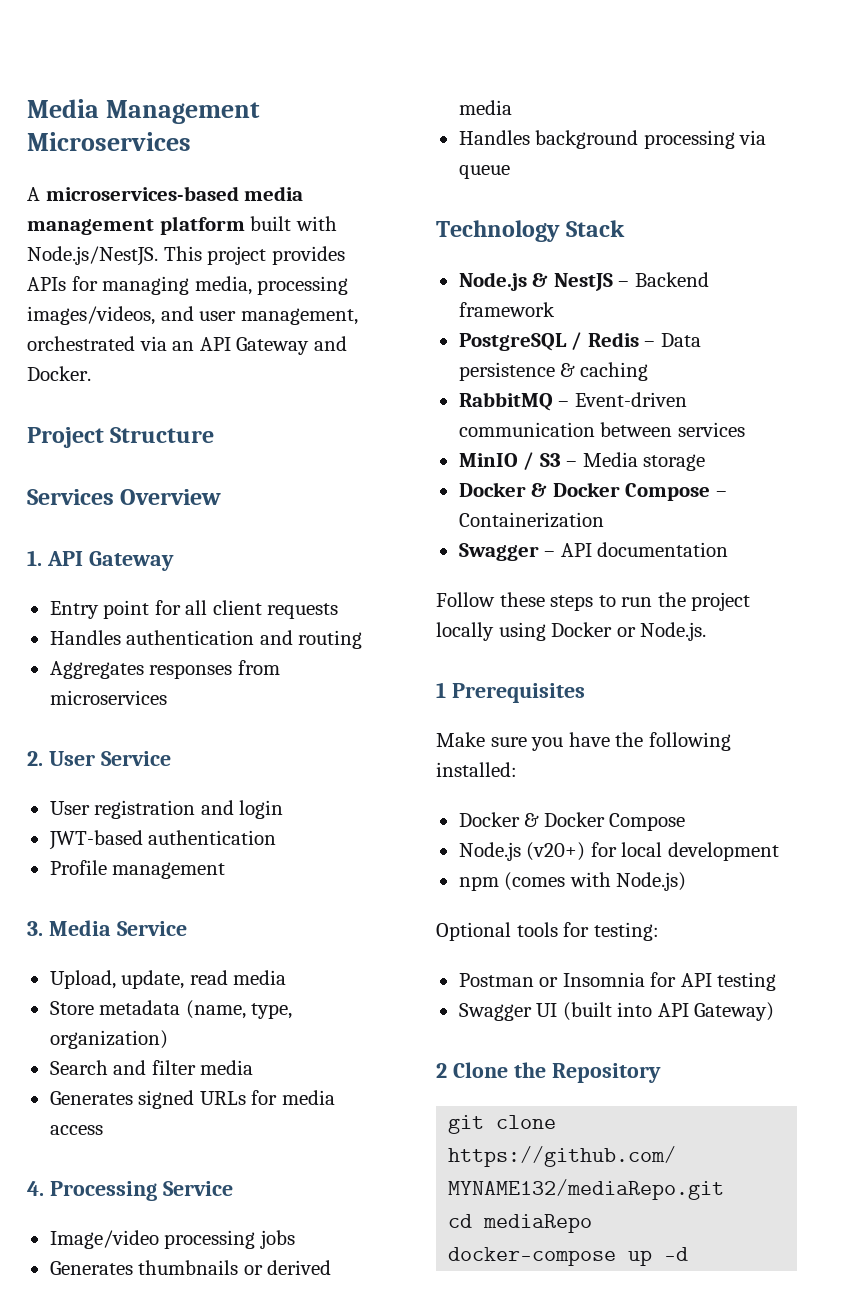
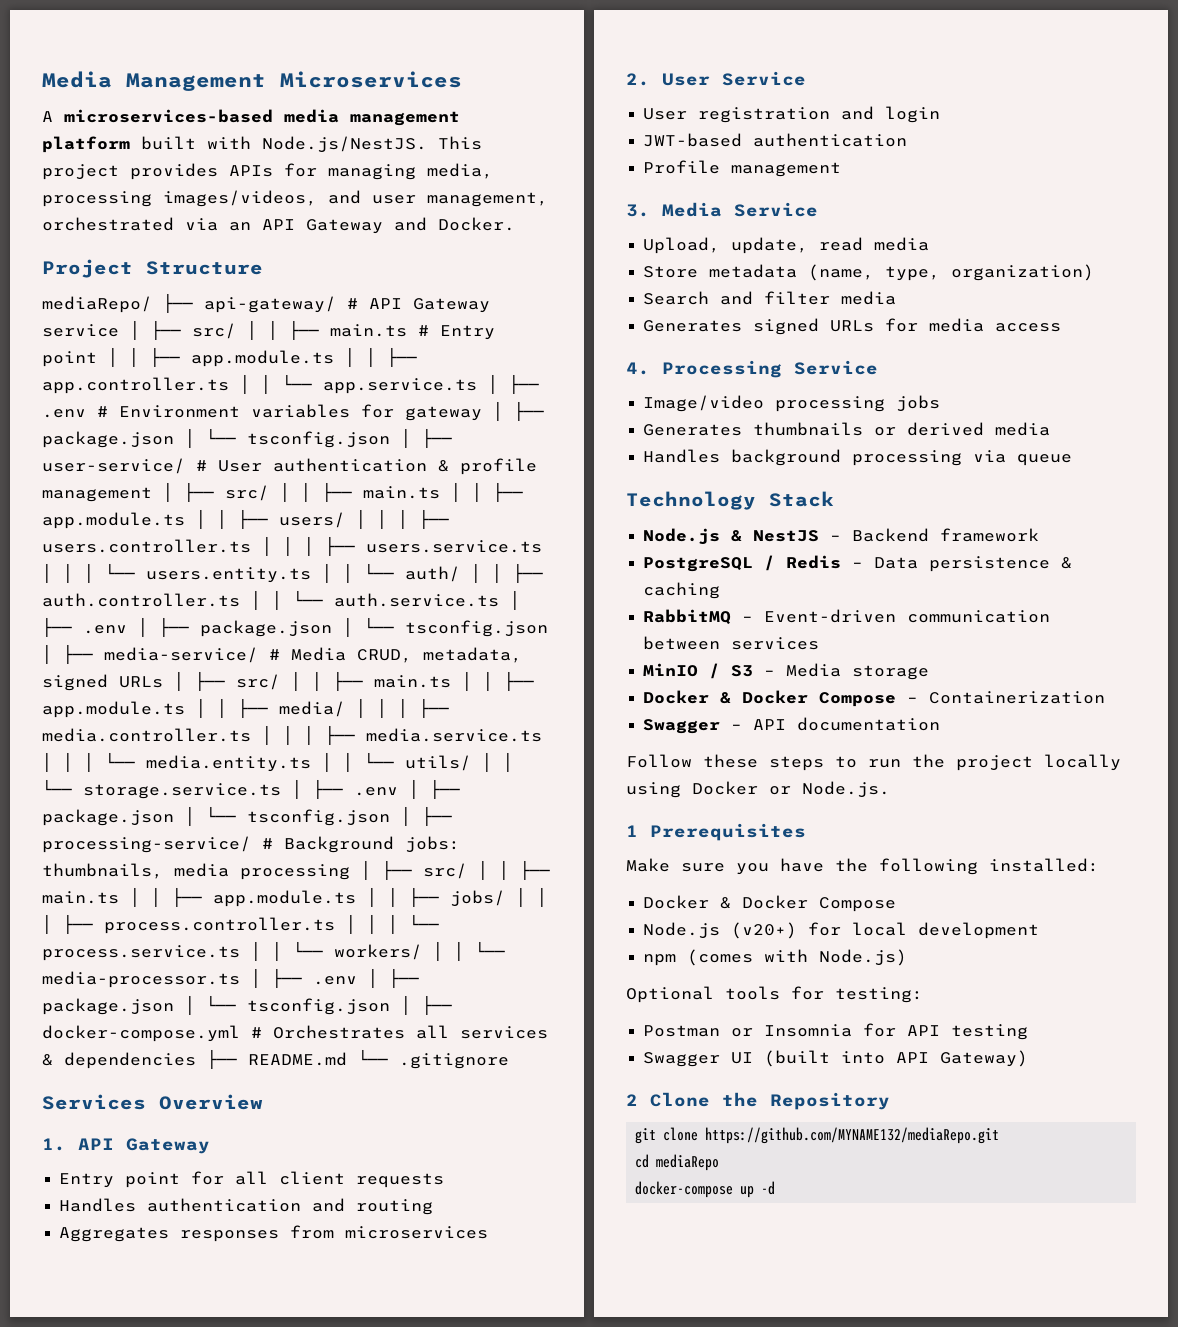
+ mediaRepo/ ├── api-gateway/ # API Gateway service │ ├── src/ │ │ ├── main.ts # Entry point │ │ ├── app.module.ts │ │ ├── app.controller.ts │ │ └── app.service.ts │ ├── .env # Environment variables for gateway │ ├── package.json │ └── tsconfig.json │ ├── user-service/ # User authentication & profile management │ ├── src/ │ │ ├── main.ts │ │ ├── app.module.ts │ │ ├── users/ │ │ │ ├── users.controller.ts │ │ │ ├── users.service.ts │ │ │ └── users.entity.ts │ │ └── auth/ │ │ ├── auth.controller.ts │ │ └── auth.service.ts │ ├── .env │ ├── package.json │ └── tsconfig.json │ ├── media-service/ # Media CRUD, metadata, signed URLs │ ├── src/ │ │ ├── main.ts │ │ ├── app.module.ts │ │ ├── media/ │ │ │ ├── media.controller.ts │ │ │ ├── media.service.ts │ │ │ └── media.entity.ts │ │ └── utils/ │ │ └── storage.service.ts │ ├── .env │ ├── package.json │ └── tsconfig.json │ ├── processing-service/ # Background jobs: thumbnails, media processing │ ├── src/ │ │ ├── main.ts │ │ ├── app.module.ts │ │ ├── jobs/ │ │ │ ├── process.controller.ts │ │ │ └── process.service.ts │ │ └── workers/ │ │ └── media-processor.ts │ ├── .env │ ├── package.json │ └── tsconfig.json │ ├── docker-compose.yml # Orchestrates all services & dependencies ├── README.md └── .gitignore

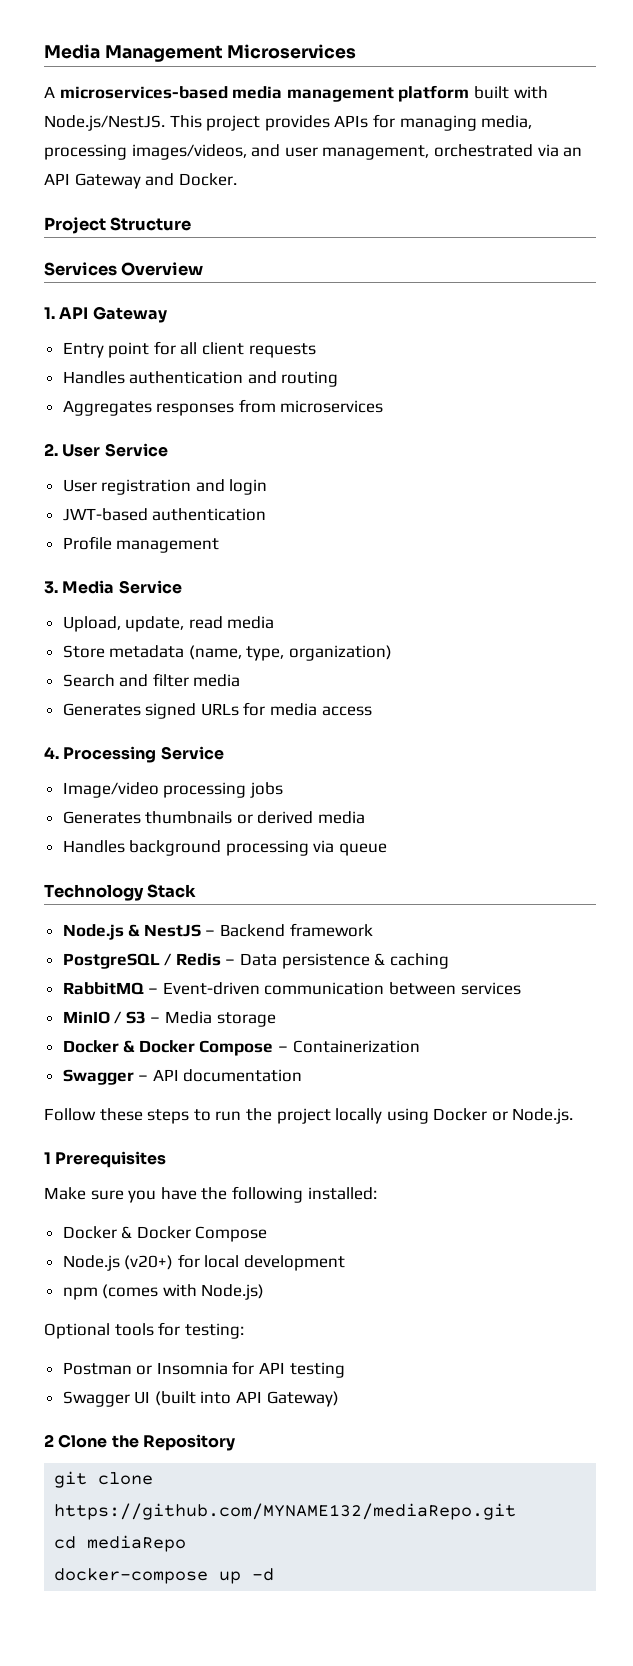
- mediaRepo/ ├── api-gateway/ # API Gateway service │ ├── src/ │ │ ├── main.ts # Entry point │ │ ├── app.module.ts │ │ ├── app.controller.ts │ │ └── app.service.ts │ ├── .env # Environment variables for gateway │ ├── package.json │ └── tsconfig.json │ ├── user-service/ # User authentication & profile management │ ├── src/ │ │ ├── main.ts │ │ ├── app.module.ts │ │ ├── users/ │ │ │ ├── users.controller.ts │ │ │ ├── users.service.ts │ │ │ └── users.entity.ts │ │ └── auth/ │ │ ├── auth.controller.ts │ │ └── auth.service.ts │ ├── .env │ ├── package.json │ └── tsconfig.json │ ├── media-service/ # Media CRUD, metadata, signed URLs │ ├── src/ │ │ ├── main.ts │ │ ├── app.module.ts │ │ ├── media/ │ │ │ ├── media.controller.ts │ │ │ ├── media.service.ts │ │ │ └── media.entity.ts │ │ └── utils/ │ │ └── storage.service.ts │ ├── .env │ ├── package.json │ └── tsconfig.json │ ├── processing-service/ # Background jobs: thumbnails, media processing │ ├── src/ │ │ ├── main.ts │ │ ├── app.module.ts │ │ ├── jobs/ │ │ │ ├── process.controller.ts │ │ │ └── process.service.ts │ │ └── workers/ │ │ └── media-processor.ts │ ├── .env │ ├── package.json │ └── tsconfig.json │ ├── docker-compose.yml # Orchestrates all services & dependencies ├── README.md └── .gitignore

